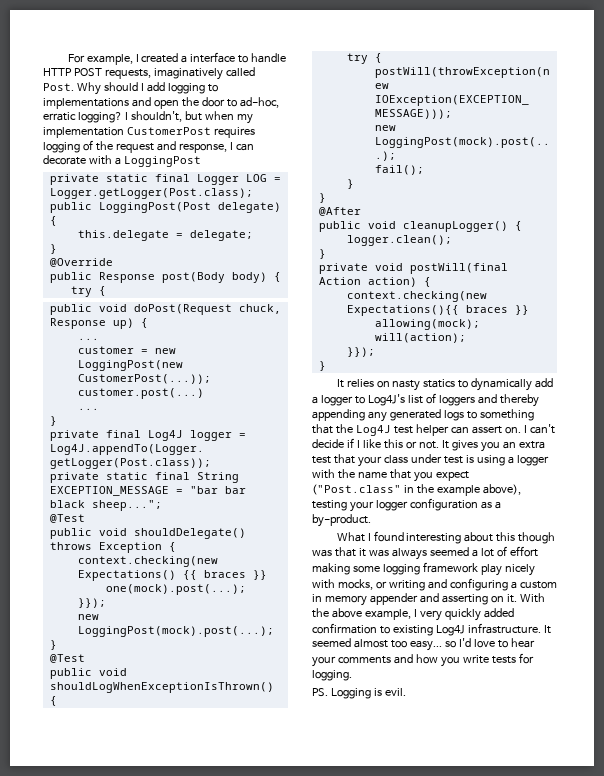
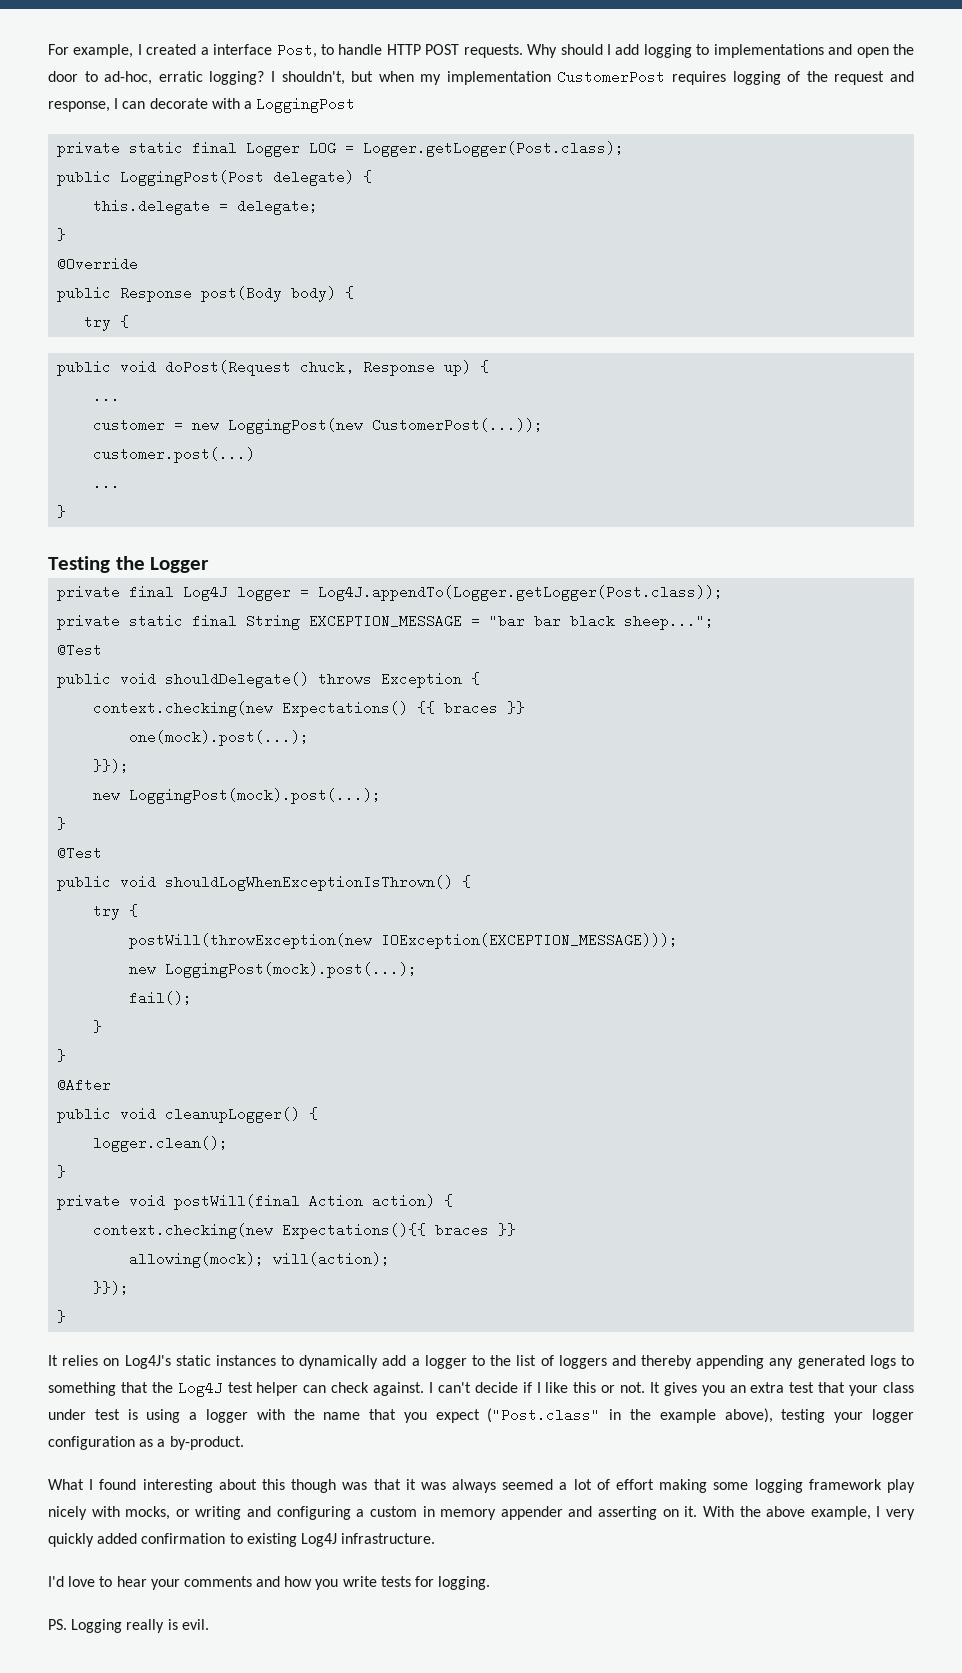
- For example, I created a interface to handle HTTP POST requests, imaginatively called Post.
+ For example, I created a interface Post, to handle HTTP POST requests.
+ Testing the Logger
- It relies on nasty statics to dynamically add a logger to Log4J's list of loggers and thereby appending any generated logs to something that the Log4J test helper can assert on.
+ It relies on Log4J's static instances to dynamically add a logger to the list of loggers and thereby appending any generated logs to something that the Log4J test helper can check against.
- With the above example, I very quickly added confirmation to existing Log4J infrastructure. It seemed almost too easy... so I'd love to hear your comments and how you write tests for logging.
+ With the above example, I very quickly added confirmation to existing Log4J infrastructure.
+ I'd love to hear your comments and how you write tests for logging.
- PS. Logging is evil.
+ PS. Logging really is evil.

